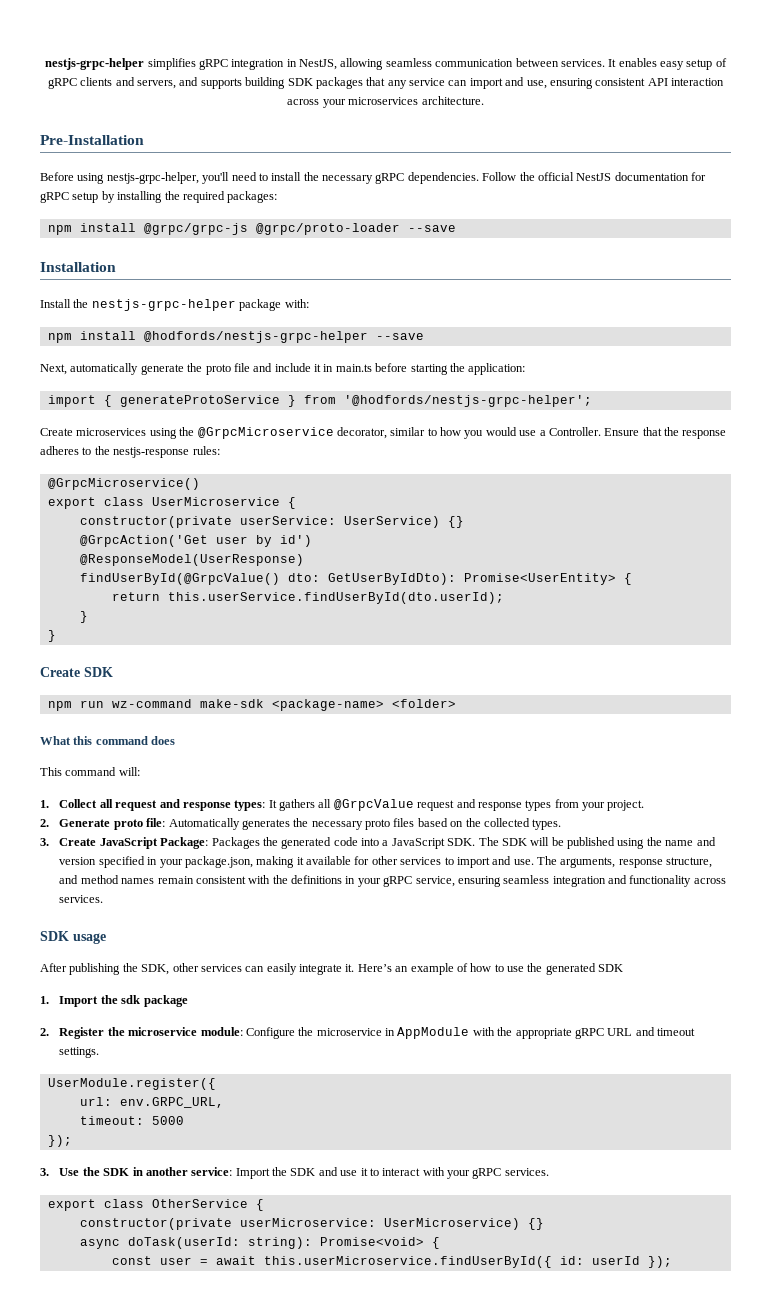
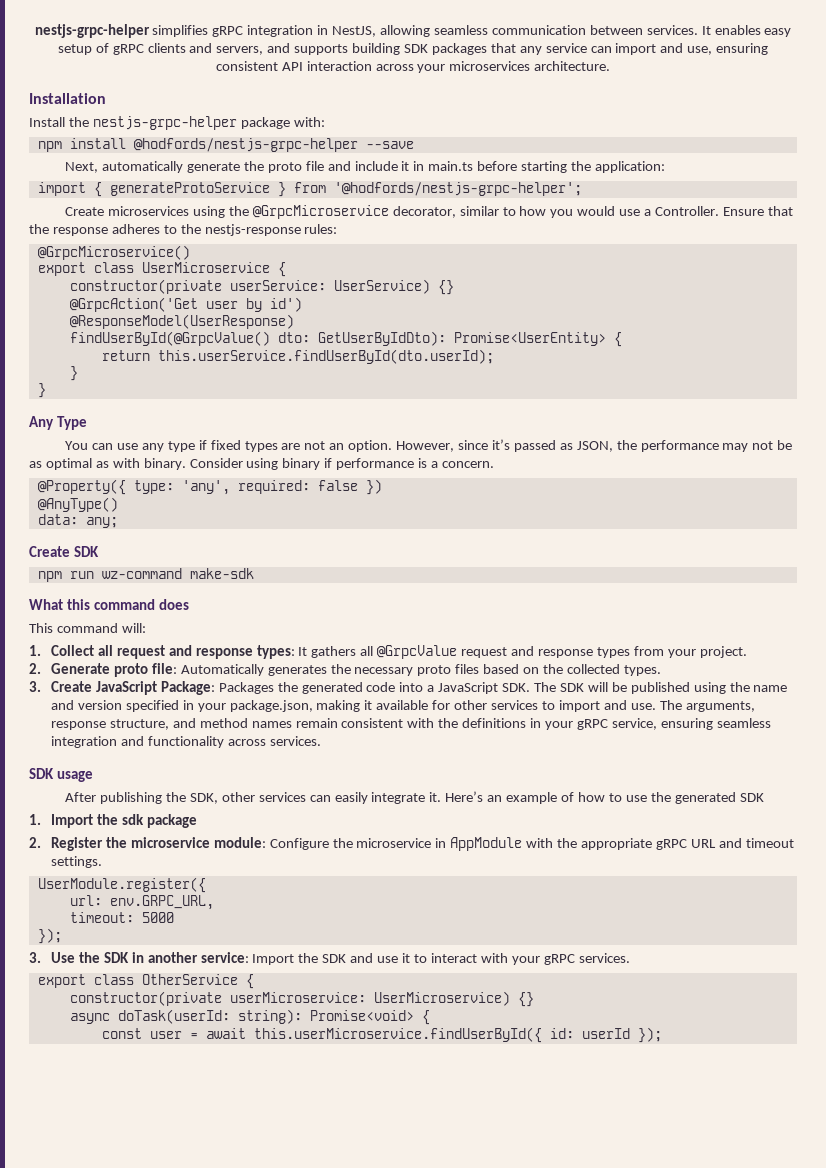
- Pre-Installation
- Before using nestjs-grpc-helper, you'll need to install the necessary gRPC dependencies. Follow the official NestJS documentation for gRPC setup by installing the required packages:
- npm install @grpc/grpc-js @grpc/proto-loader --save
+ Any Type
+ You can use any type if fixed types are not an option. However, since it’s passed as JSON, the performance may not be as optimal as with binary. Consider using binary if performance is a concern.
+ @Property({ type: 'any', required: false })
+ @AnyType()
+ data: any;
- npm run wz-command make-sdk <package-name> <folder>
+ npm run wz-command make-sdk

